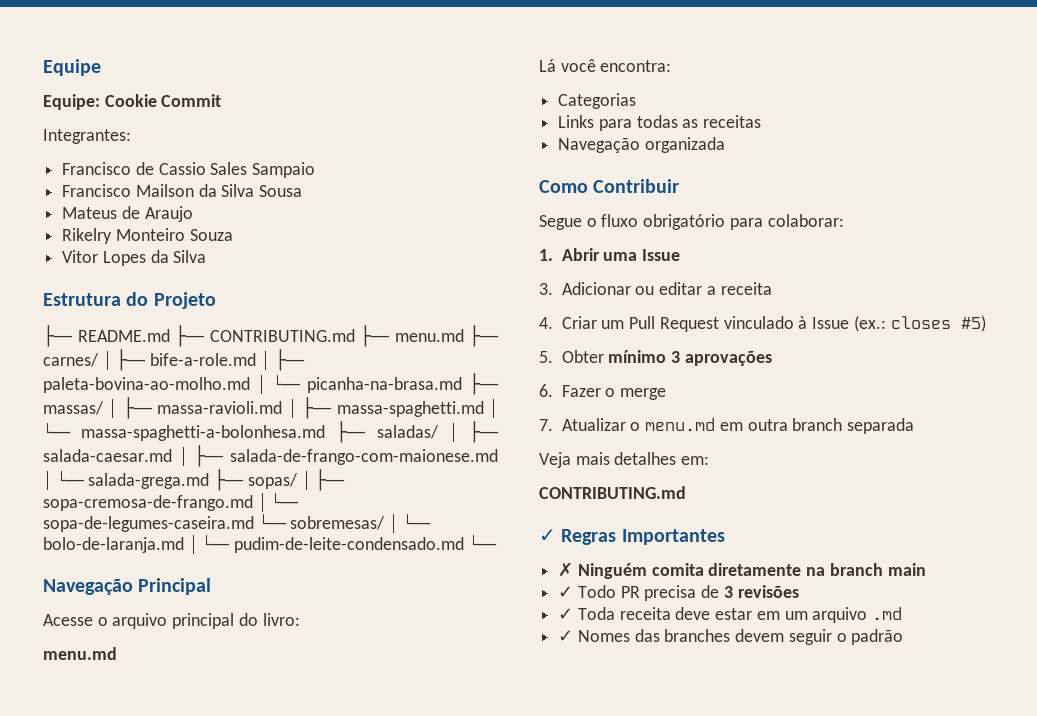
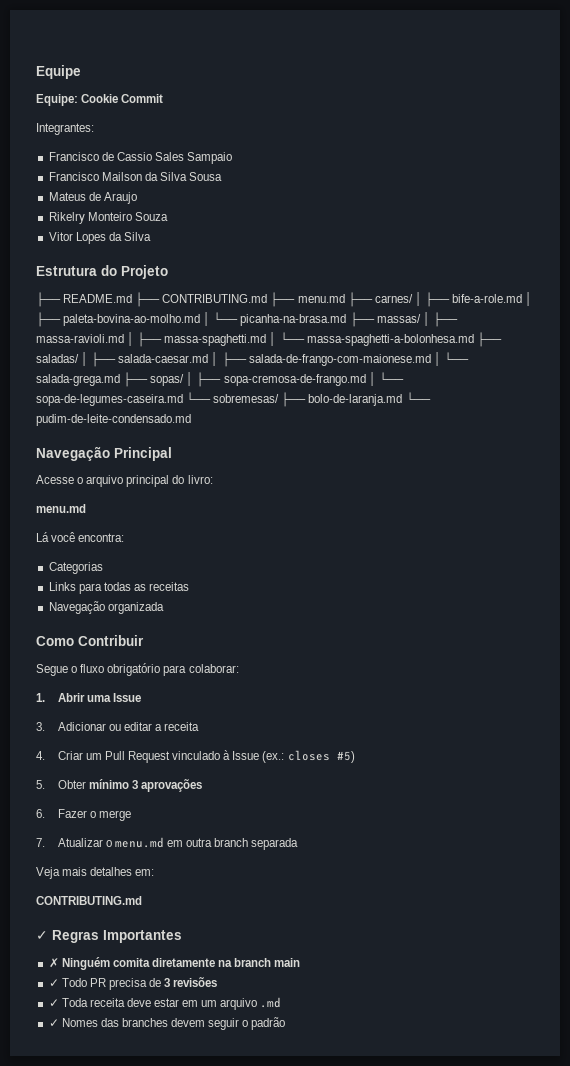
- ├── README.md ├── CONTRIBUTING.md ├── menu.md ├── carnes/ │ ├── bife-a-role.md │ ├── paleta-bovina-ao-molho.md │ └── picanha-na-brasa.md ├── massas/ │ ├── massa-ravioli.md │ ├── massa-spaghetti.md │ └── massa-spaghetti-a-bolonhesa.md ├── saladas/ │ ├── salada-caesar.md │ ├── salada-de-frango-com-maionese.md │ └── salada-grega.md ├── sopas/ │ ├── sopa-cremosa-de-frango.md │ └── sopa-de-legumes-caseira.md └── sobremesas/ │ └── bolo-de-laranja.md │ └── pudim-de-leite-condensado.md └──
+ ├── README.md ├── CONTRIBUTING.md ├── menu.md ├── carnes/ │ ├── bife-a-role.md │ ├── paleta-bovina-ao-molho.md │ └── picanha-na-brasa.md ├── massas/ │ ├── massa-ravioli.md │ ├── massa-spaghetti.md │ └── massa-spaghetti-a-bolonhesa.md ├── saladas/ │ ├── salada-caesar.md │ ├── salada-de-frango-com-maionese.md │ └── salada-grega.md ├── sopas/ │ ├── sopa-cremosa-de-frango.md │ └── sopa-de-legumes-caseira.md └── sobremesas/ ├── bolo-de-laranja.md └── pudim-de-leite-condensado.md

